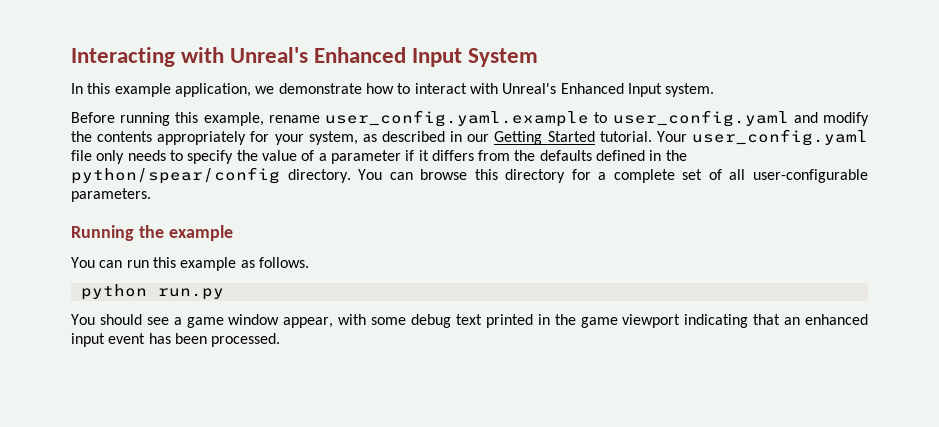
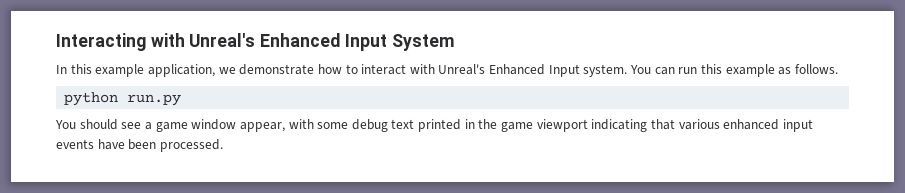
- In this example application, we demonstrate how to interact with Unreal's Enhanced Input system.
- Before running this example, rename user_config.yaml.example to user_config.yaml and modify the contents appropriately for your system, as described in our Getting Started tutorial. Your user_config.yaml file only needs to specify the value of a parameter if it differs from the defaults defined in the python/spear/config directory. You can browse this directory for a complete set of all user-configurable parameters.
- Running the example
- You can run this example as follows.
+ In this example application, we demonstrate how to interact with Unreal's Enhanced Input system. You can run this example as follows.
- You should see a game window appear, with some debug text printed in the game viewport indicating that an enhanced input event has been processed.
+ You should see a game window appear, with some debug text printed in the game viewport indicating that various enhanced input events have been processed.

